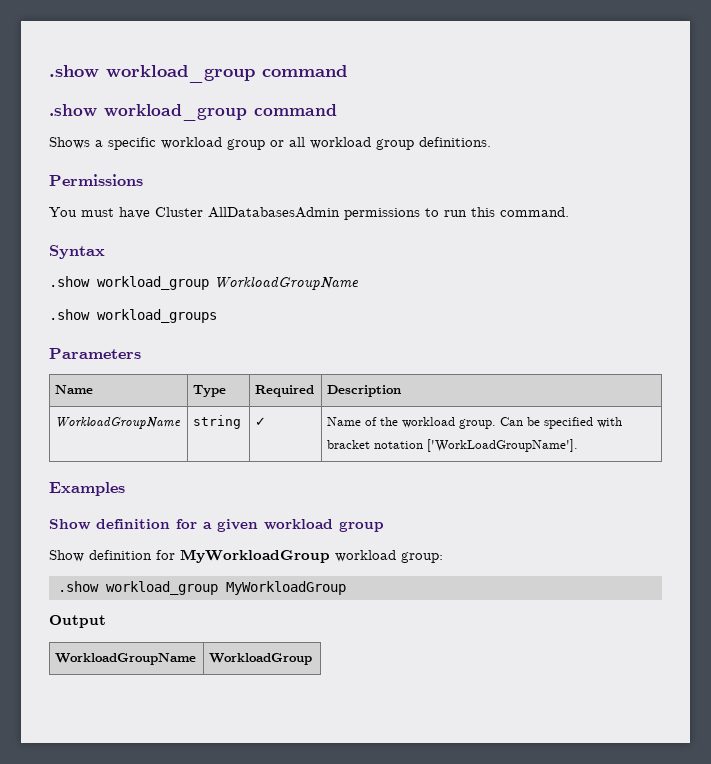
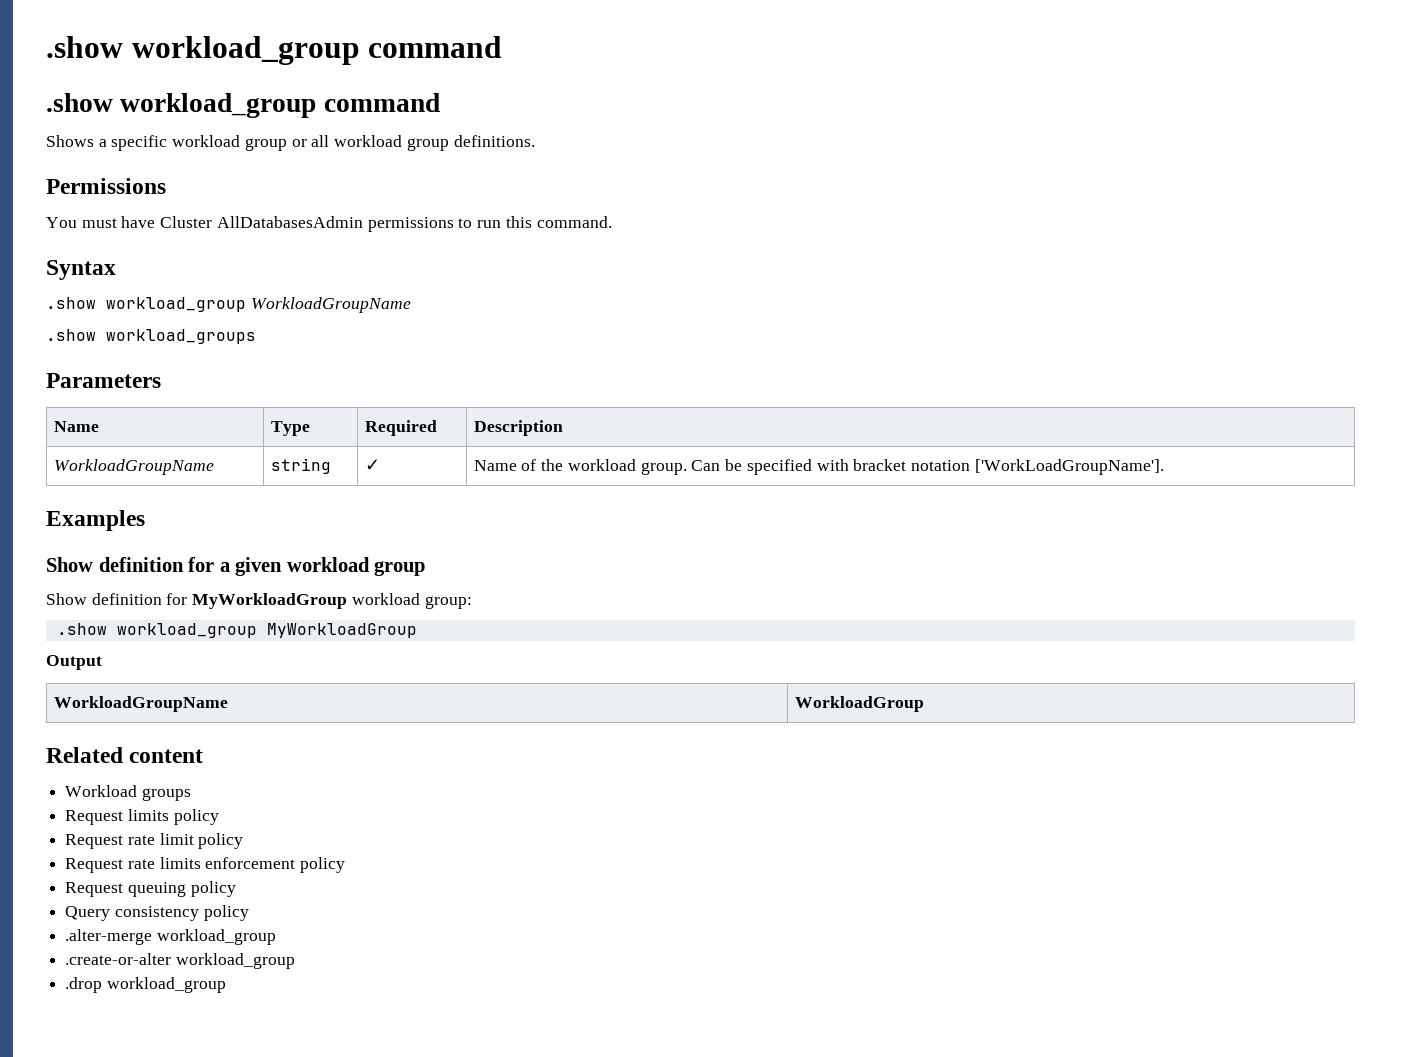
+ Related content
+ Workload groups
+ Request limits policy
+ Request rate limit policy
+ Request rate limits enforcement policy
+ Request queuing policy
+ Query consistency policy
+ .alter-merge workload_group
+ .create-or-alter workload_group
+ .drop workload_group

